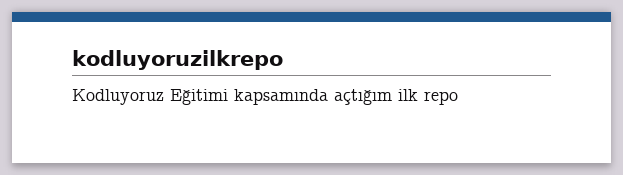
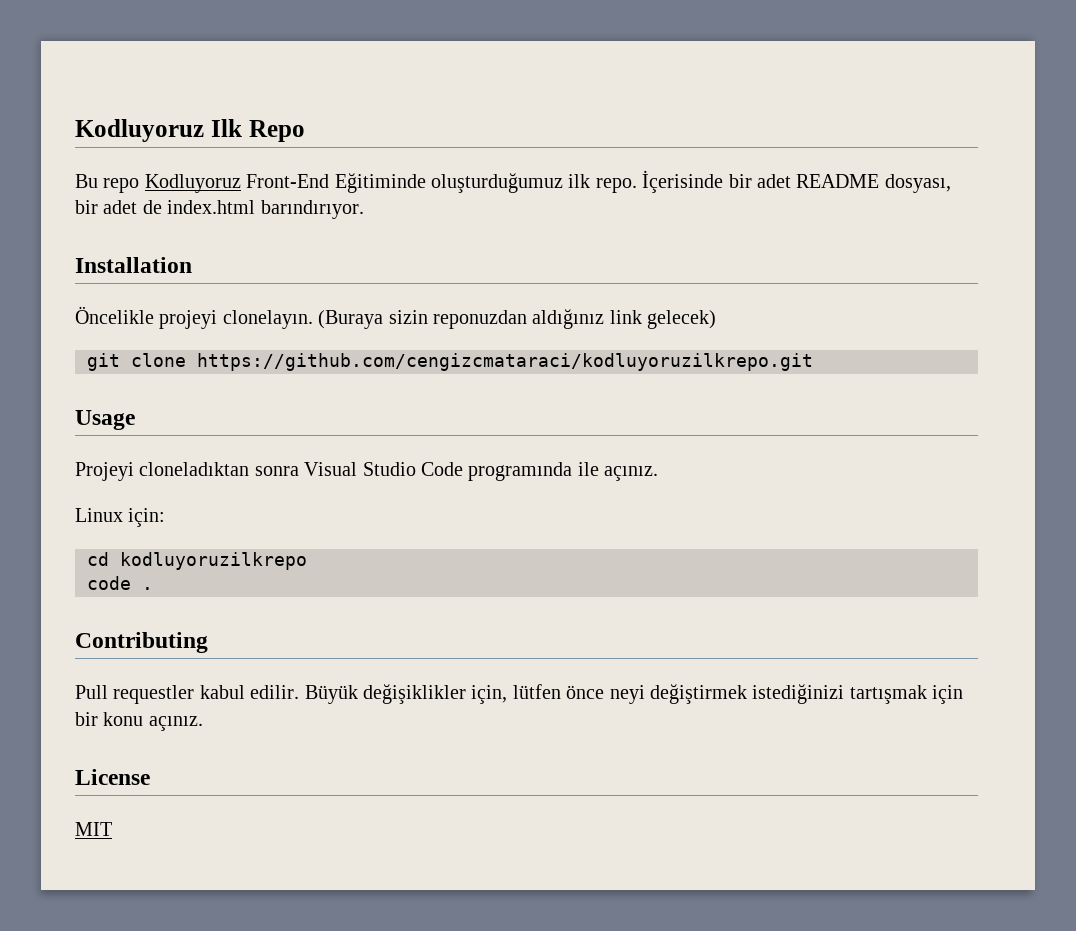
- kodluyoruzilkrepo
- Kodluyoruz Eğitimi kapsamında açtığım ilk repo
+ Kodluyoruz Ilk Repo
+ Bu repo Kodluyoruz Front-End Eğitiminde oluşturduğumuz ilk repo. İçerisinde bir adet README dosyası, bir adet de index.html barındırıyor.
+ Installation
+ Öncelikle projeyi clonelayın. (Buraya sizin reponuzdan aldığınız link gelecek)
+ git clone https://github.com/cengizcmataraci/kodluyoruzilkrepo.git
+ Usage
+ Projeyi cloneladıktan sonra Visual Studio Code programında ile açınız.
+ Linux için:
+ cd kodluyoruzilkrepo
+ code .
+ Contributing
+ Pull requestler kabul edilir. Büyük değişiklikler için, lütfen önce neyi değiştirmek istediğinizi tartışmak için bir konu açınız.
+ License
+ MIT

